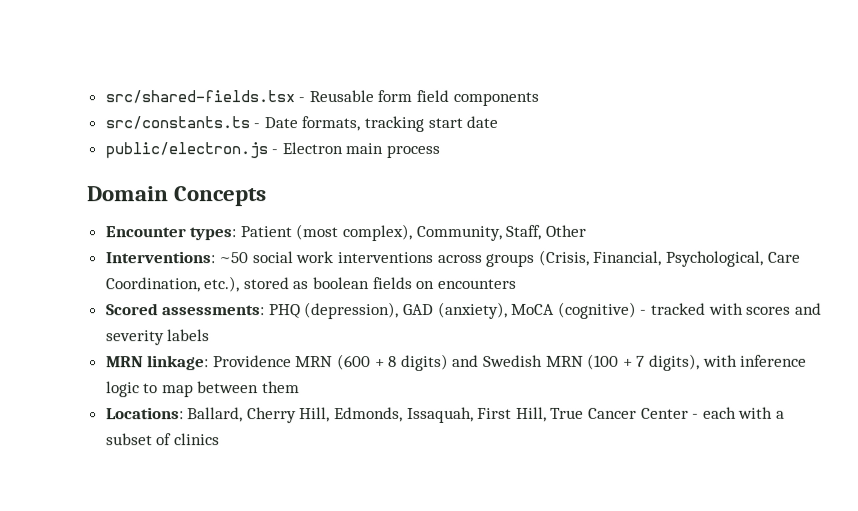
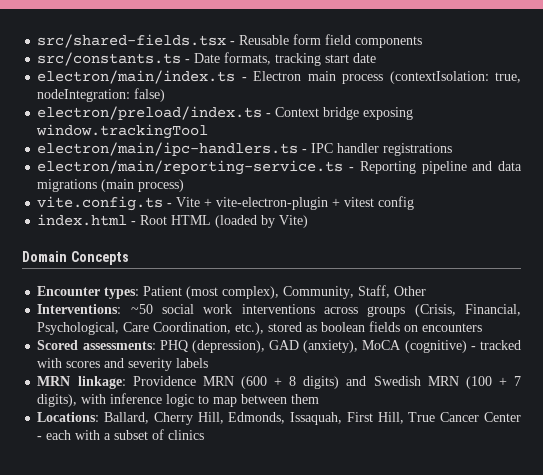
- public/electron.js - Electron main process
+ electron/main/index.ts - Electron main process (contextIsolation: true, nodeIntegration: false)
+ electron/preload/index.ts - Context bridge exposing window.trackingTool
+ electron/main/ipc-handlers.ts - IPC handler registrations
+ electron/main/reporting-service.ts - Reporting pipeline and data migrations (main process)
+ vite.config.ts - Vite + vite-electron-plugin + vitest config
+ index.html - Root HTML (loaded by Vite)

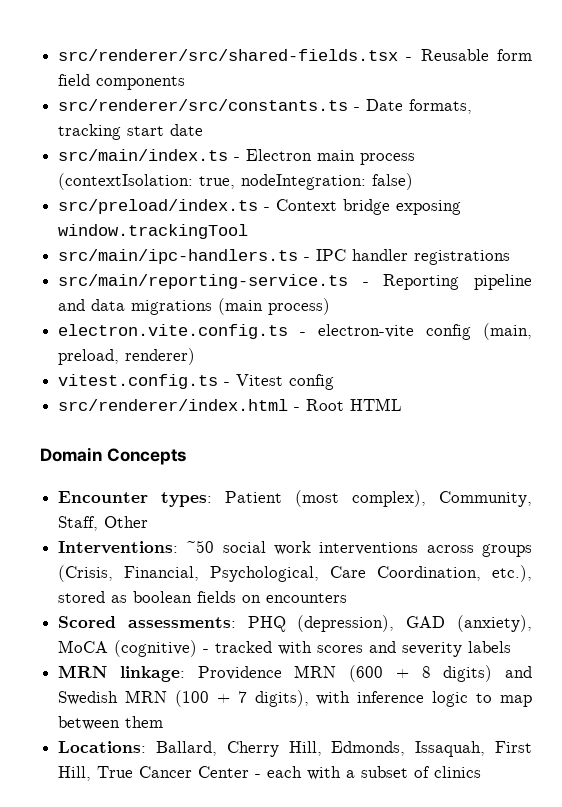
- src/shared-fields.tsx - Reusable form field components
+ src/renderer/src/shared-fields.tsx - Reusable form field components
- src/constants.ts - Date formats, tracking start date
+ src/renderer/src/constants.ts - Date formats, tracking start date
- electron/main/index.ts - Electron main process (contextIsolation: true, nodeIntegration: false)
+ src/main/index.ts - Electron main process (contextIsolation: true, nodeIntegration: false)
- electron/preload/index.ts - Context bridge exposing window.trackingTool
+ src/preload/index.ts - Context bridge exposing window.trackingTool
- electron/main/ipc-handlers.ts - IPC handler registrations
+ src/main/ipc-handlers.ts - IPC handler registrations
- electron/main/reporting-service.ts - Reporting pipeline and data migrations (main process)
+ src/main/reporting-service.ts - Reporting pipeline and data migrations (main process)
- vite.config.ts - Vite + vite-electron-plugin + vitest config
+ electron.vite.config.ts - electron-vite config (main, preload, renderer)
+ vitest.config.ts - Vitest config
- index.html - Root HTML (loaded by Vite)
+ src/renderer/index.html - Root HTML

